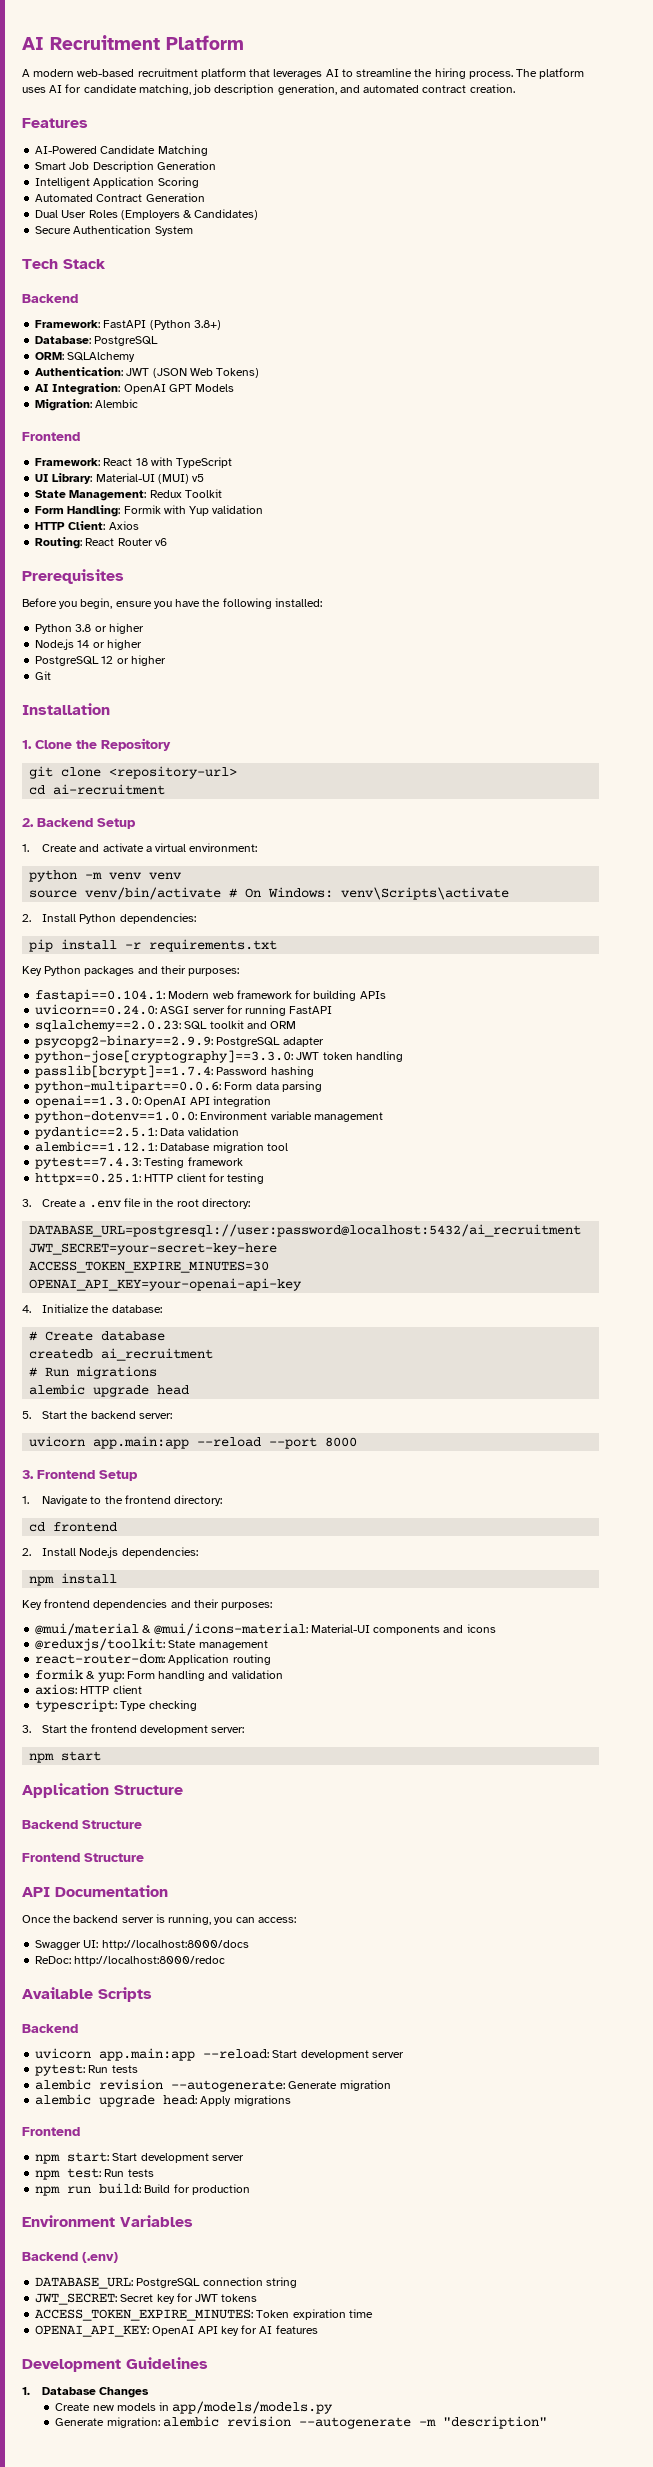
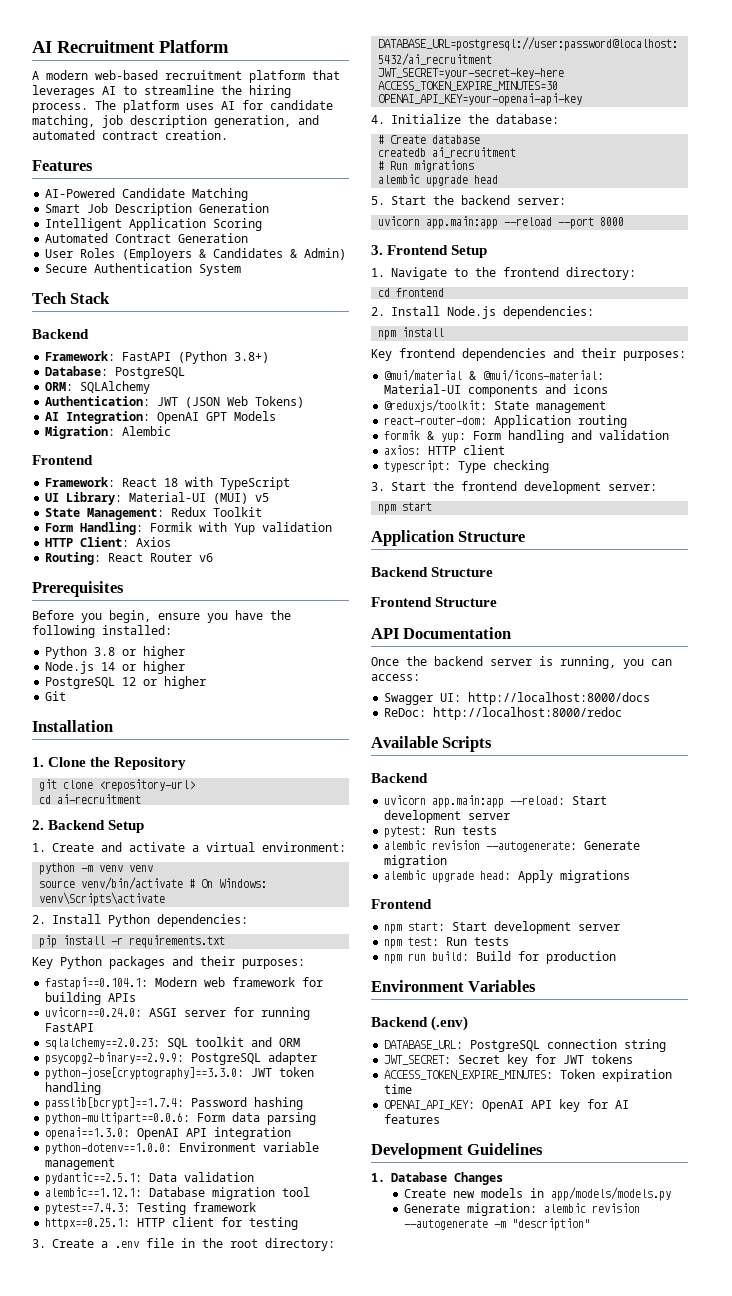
- Dual User Roles (Employers & Candidates)
+ User Roles (Employers & Candidates & Admin)

